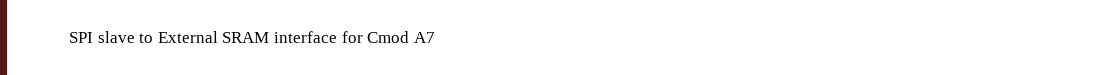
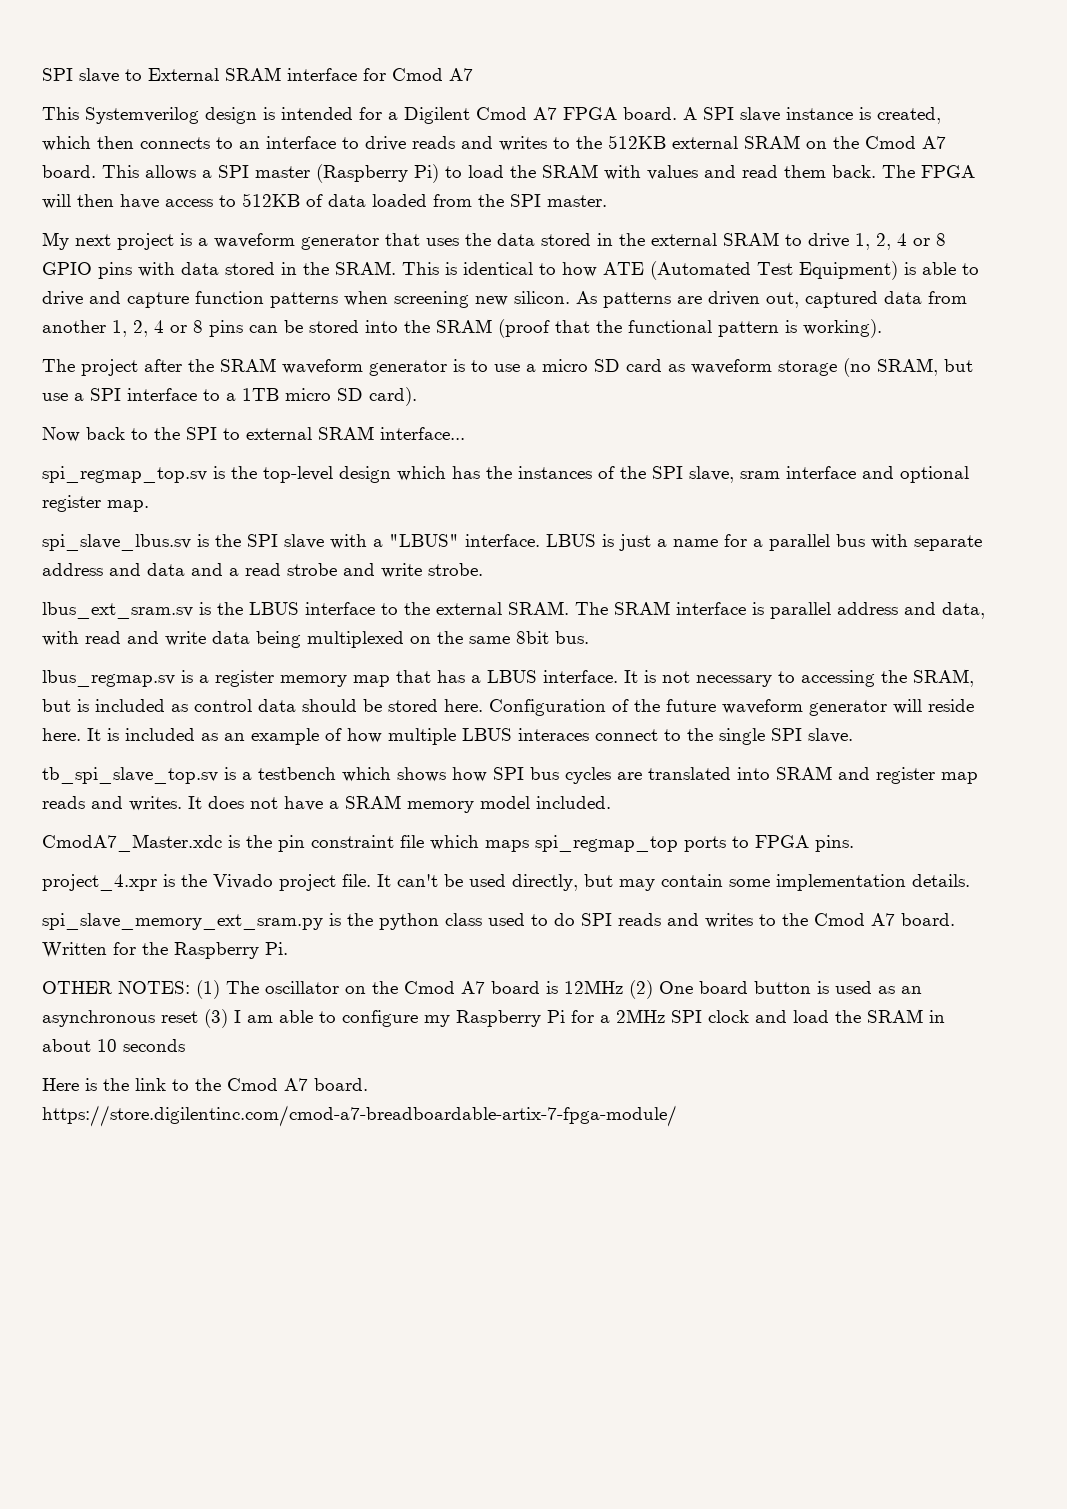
+ This Systemverilog design is intended for a Digilent Cmod A7 FPGA board. A SPI slave instance is created, which then connects to an interface to drive reads and writes to the 512KB external SRAM on the Cmod A7 board. This allows a SPI master (Raspberry Pi) to load the SRAM with values and read them back. The FPGA will then have access to 512KB of data loaded from the SPI master.
+ My next project is a waveform generator that uses the data stored in the external SRAM to drive 1, 2, 4 or 8 GPIO pins with data stored in the SRAM. This is identical to how ATE (Automated Test Equipment) is able to drive and capture function patterns when screening new silicon. As patterns are driven out, captured data from another 1, 2, 4 or 8 pins can be stored into the SRAM (proof that the functional pattern is working).
+ The project after the SRAM waveform generator is to use a micro SD card as waveform storage (no SRAM, but use a SPI interface to a 1TB micro SD card).
+ Now back to the SPI to external SRAM interface...
+ spi_regmap_top.sv is the top-level design which has the instances of the SPI slave, sram interface and optional register map.
+ spi_slave_lbus.sv is the SPI slave with a "LBUS" interface. LBUS is just a name for a parallel bus with separate address and data and a read strobe and write strobe.
+ lbus_ext_sram.sv is the LBUS interface to the external SRAM. The SRAM interface is parallel address and data, with read and write data being multiplexed on the same 8bit bus.
+ lbus_regmap.sv is a register memory map that has a LBUS interface. It is not necessary to accessing the SRAM, but is included as control data should be stored here. Configuration of the future waveform generator will reside here. It is included as an example of how multiple LBUS interaces connect to the single SPI slave.
+ tb_spi_slave_top.sv is a testbench which shows how SPI bus cycles are translated into SRAM and register map reads and writes. It does not have a SRAM memory model included.
+ CmodA7_Master.xdc is the pin constraint file which maps spi_regmap_top ports to FPGA pins.
+ project_4.xpr is the Vivado project file. It can't be used directly, but may contain some implementation details.
+ spi_slave_memory_ext_sram.py is the python class used to do SPI reads and writes to the Cmod A7 board. Written for the Raspberry Pi.
+ OTHER NOTES: (1) The oscillator on the Cmod A7 board is 12MHz (2) One board button is used as an asynchronous reset (3) I am able to configure my Raspberry Pi for a 2MHz SPI clock and load the SRAM in about 10 seconds
+ Here is the link to the Cmod A7 board. https://store.digilentinc.com/cmod-a7-breadboardable-artix-7-fpga-module/

